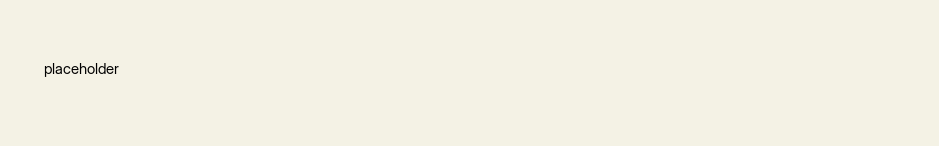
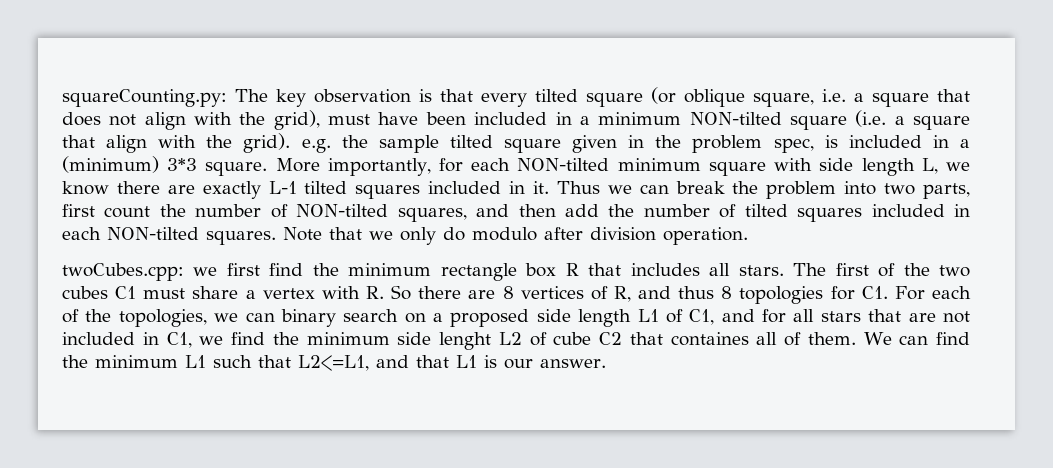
- placeholder
+ squareCounting.py: The key observation is that every tilted square (or oblique square, i.e. a square that does not align with the grid), must have been included in a minimum NON-tilted square (i.e. a square that align with the grid). e.g. the sample tilted square given in the problem spec, is included in a (minimum) 3*3 square. More importantly, for each NON-tilted minimum square with side length L, we know there are exactly L-1 tilted squares included in it. Thus we can break the problem into two parts, first count the number of NON-tilted squares, and then add the number of tilted squares included in each NON-tilted squares. Note that we only do modulo after division operation.
+ twoCubes.cpp: we first find the minimum rectangle box R that includes all stars. The first of the two cubes C1 must share a vertex with R. So there are 8 vertices of R, and thus 8 topologies for C1. For each of the topologies, we can binary search on a proposed side length L1 of C1, and for all stars that are not included in C1, we find the minimum side lenght L2 of cube C2 that containes all of them. We can find the minimum L1 such that L2<=L1, and that L1 is our answer.

